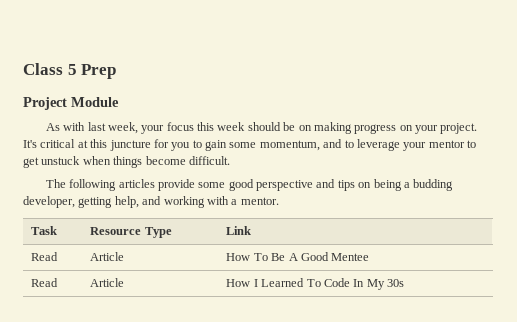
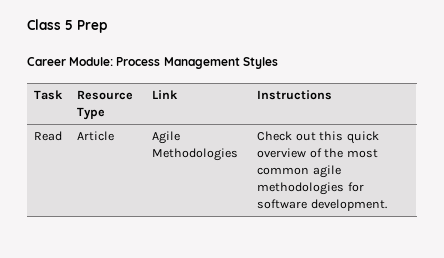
- Project Module
- As with last week, your focus this week should be on making progress on your project. It's critical at this juncture for you to gain some momentum, and to leverage your mentor to get unstuck when things become difficult.
- The following articles provide some good perspective and tips on being a budding developer, getting help, and working with a mentor.
+ Career Module: Process Management Styles
- Task | Resource Type | Link
- Read | Article | How To Be A Good Mentee
- Read | Article | How I Learned To Code In My 30s
+ Task | Resource Type | Link | Instructions
+ Read | Article | Agile Methodologies | Check out this quick overview of the most common agile methodologies for software development.

